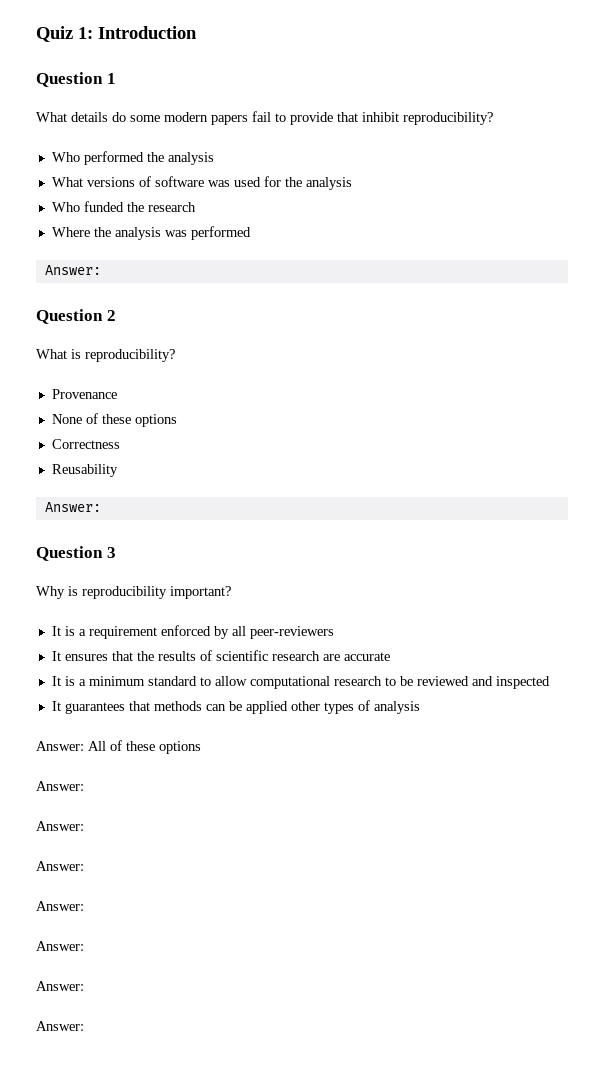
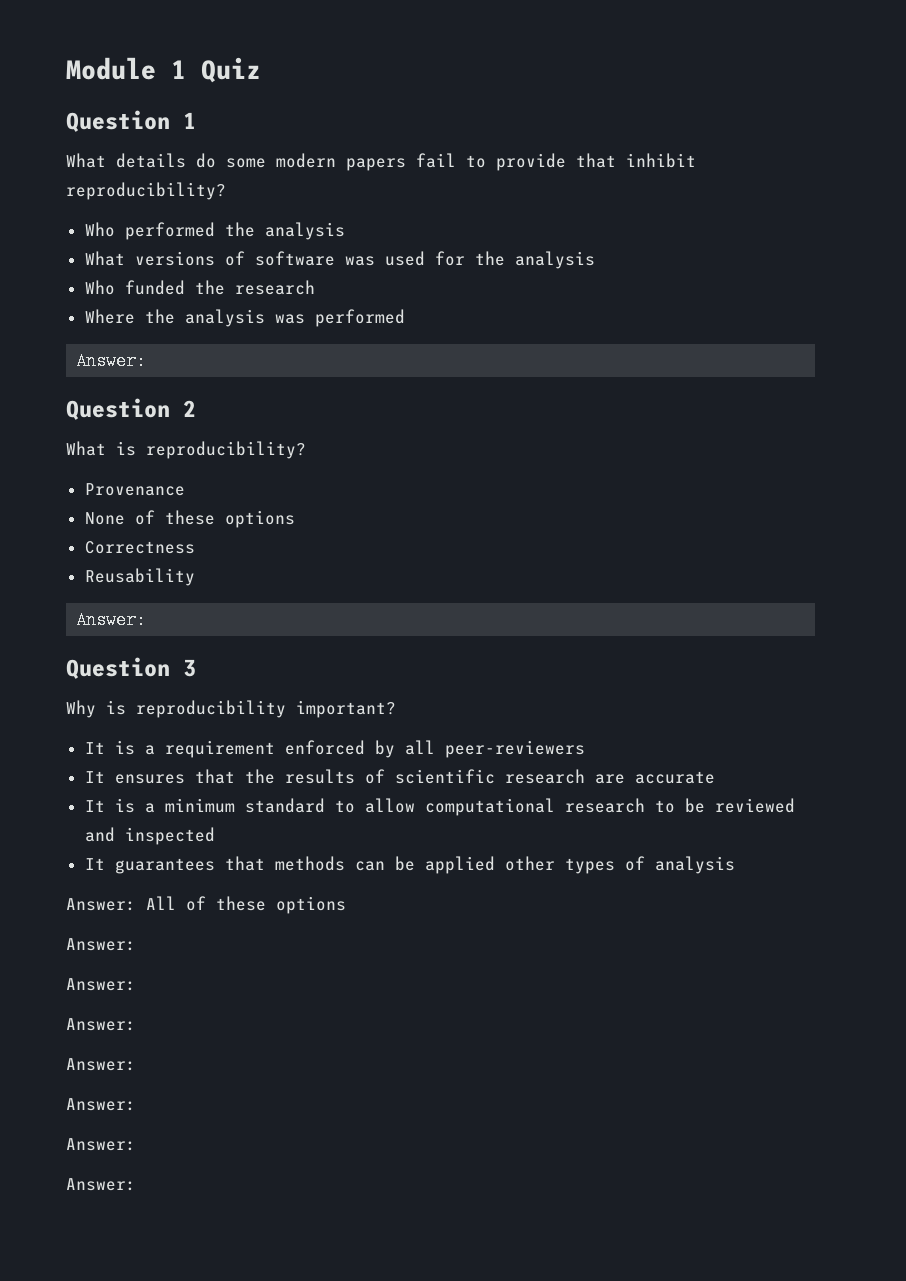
- Quiz 1: Introduction
+ Module 1 Quiz

